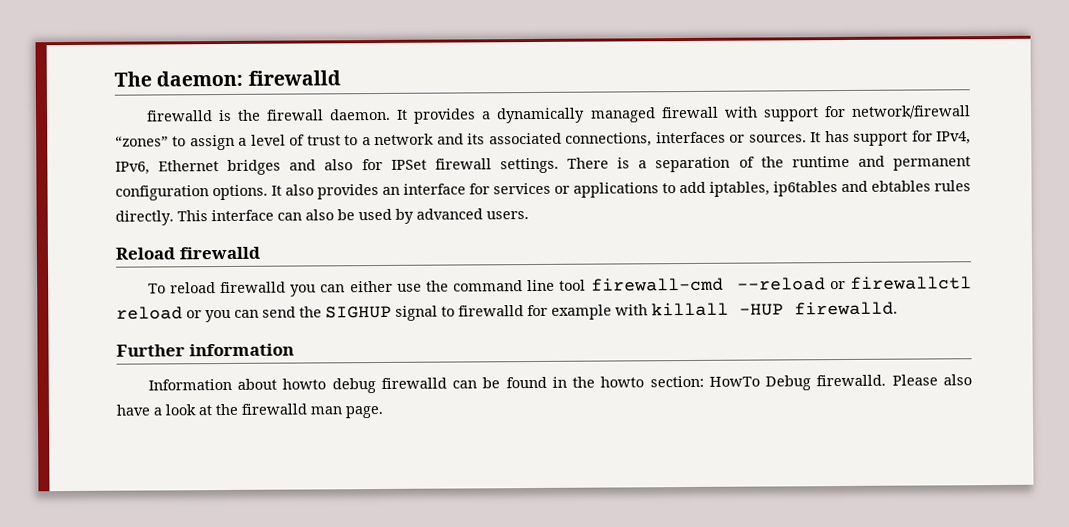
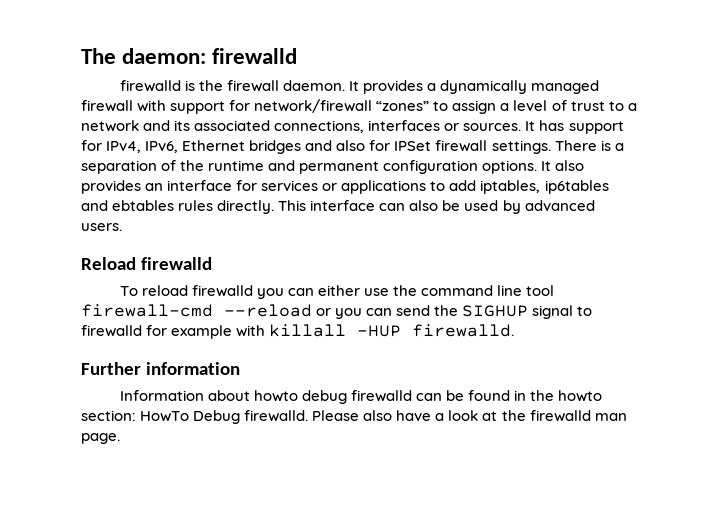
- To reload firewalld you can either use the command line tool firewall-cmd --reload or firewallctl reload or you can send the SIGHUP signal to firewalld for example with killall -HUP firewalld.
+ To reload firewalld you can either use the command line tool firewall-cmd --reload or you can send the SIGHUP signal to firewalld for example with killall -HUP firewalld.

